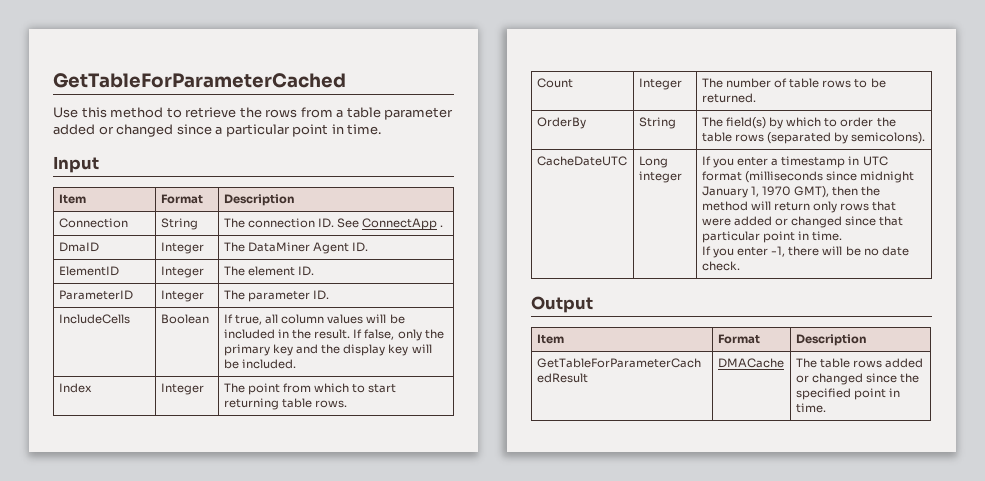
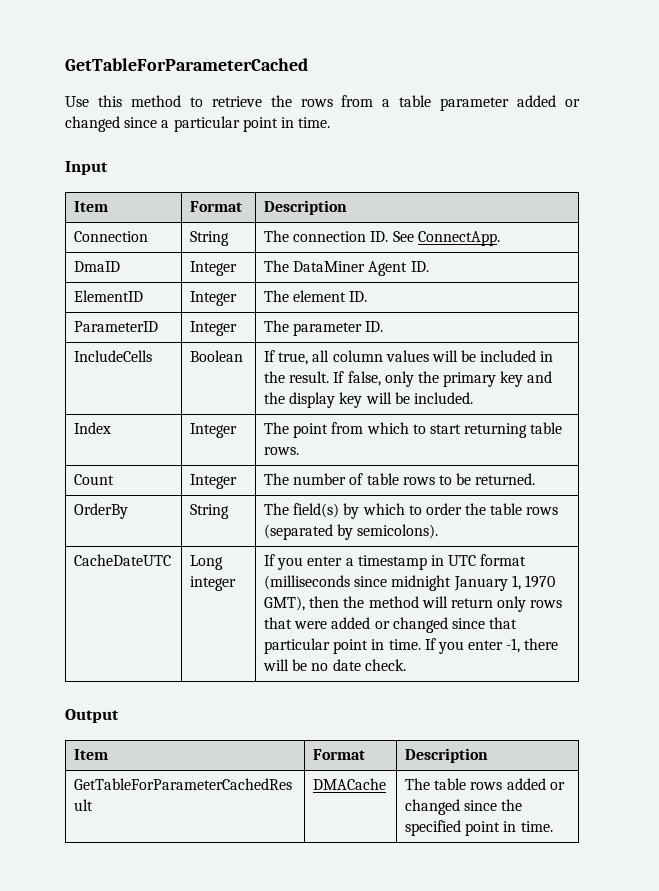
- Connection | String | The connection ID. See ConnectApp .
+ Connection | String | The connection ID. See ConnectApp.
- If you enter a timestamp in UTC format (milliseconds since midnight January 1, 1970 GMT), then the method will return only rows that were added or changed since that particular point in time.
- If you enter -1, there will be no date check.
+ If you enter a timestamp in UTC format (milliseconds since midnight January 1, 1970 GMT), then the method will return only rows that were added or changed since that particular point in time. If you enter -1, there will be no date check.

